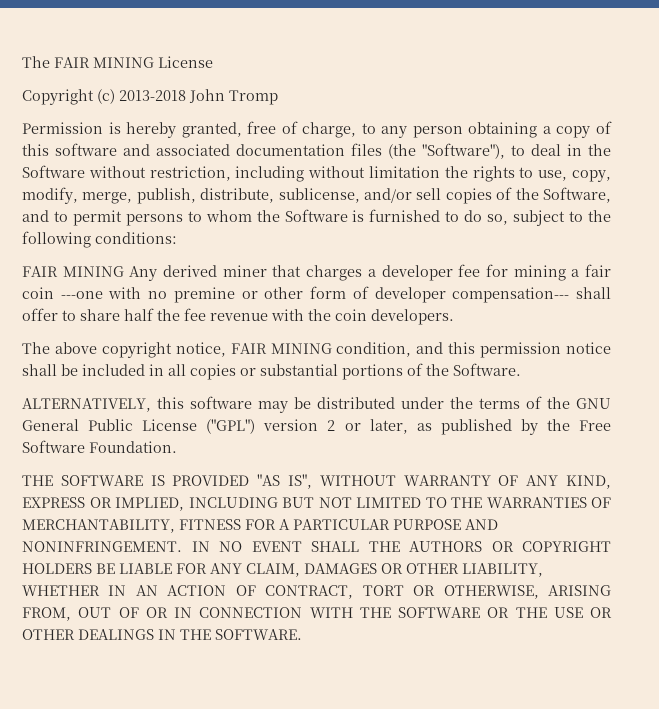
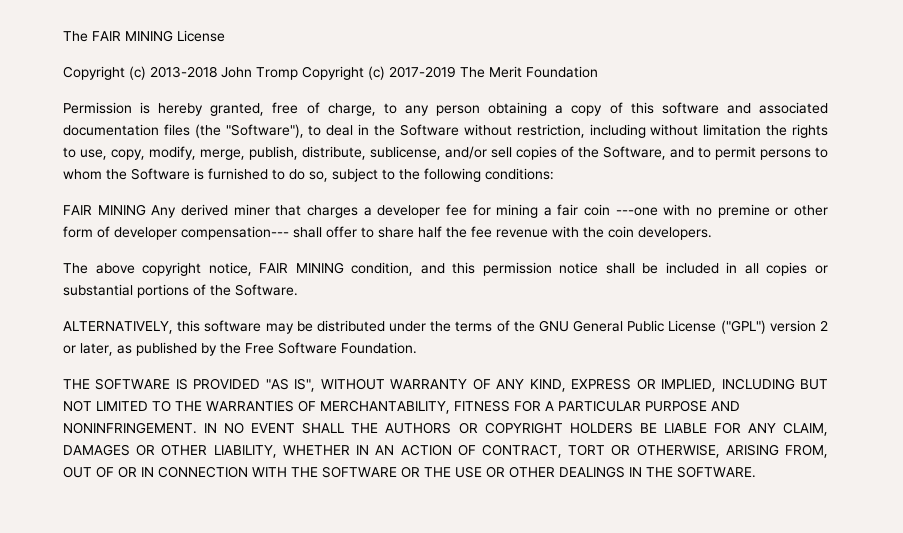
- Copyright (c) 2013-2018 John Tromp
+ Copyright (c) 2013-2018 John Tromp Copyright (c) 2017-2019 The Merit Foundation

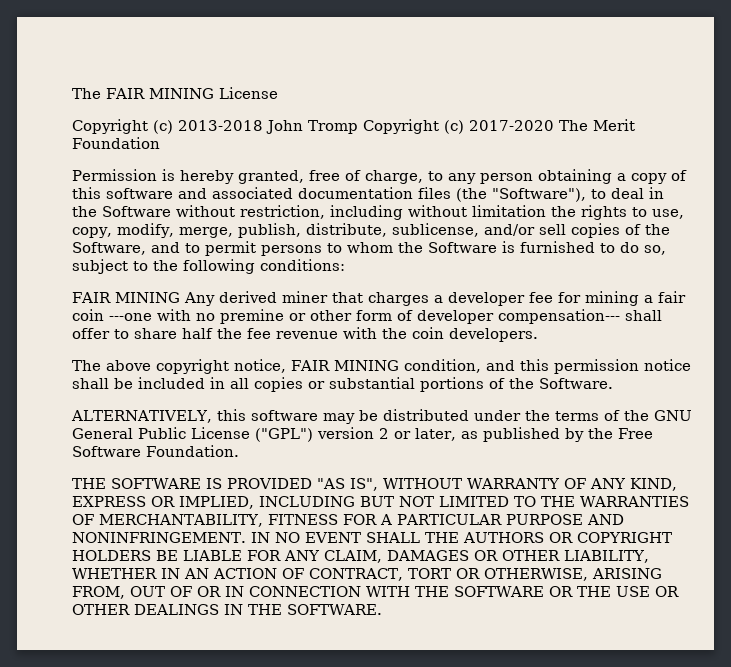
- Copyright (c) 2013-2018 John Tromp Copyright (c) 2017-2019 The Merit Foundation
+ Copyright (c) 2013-2018 John Tromp Copyright (c) 2017-2020 The Merit Foundation

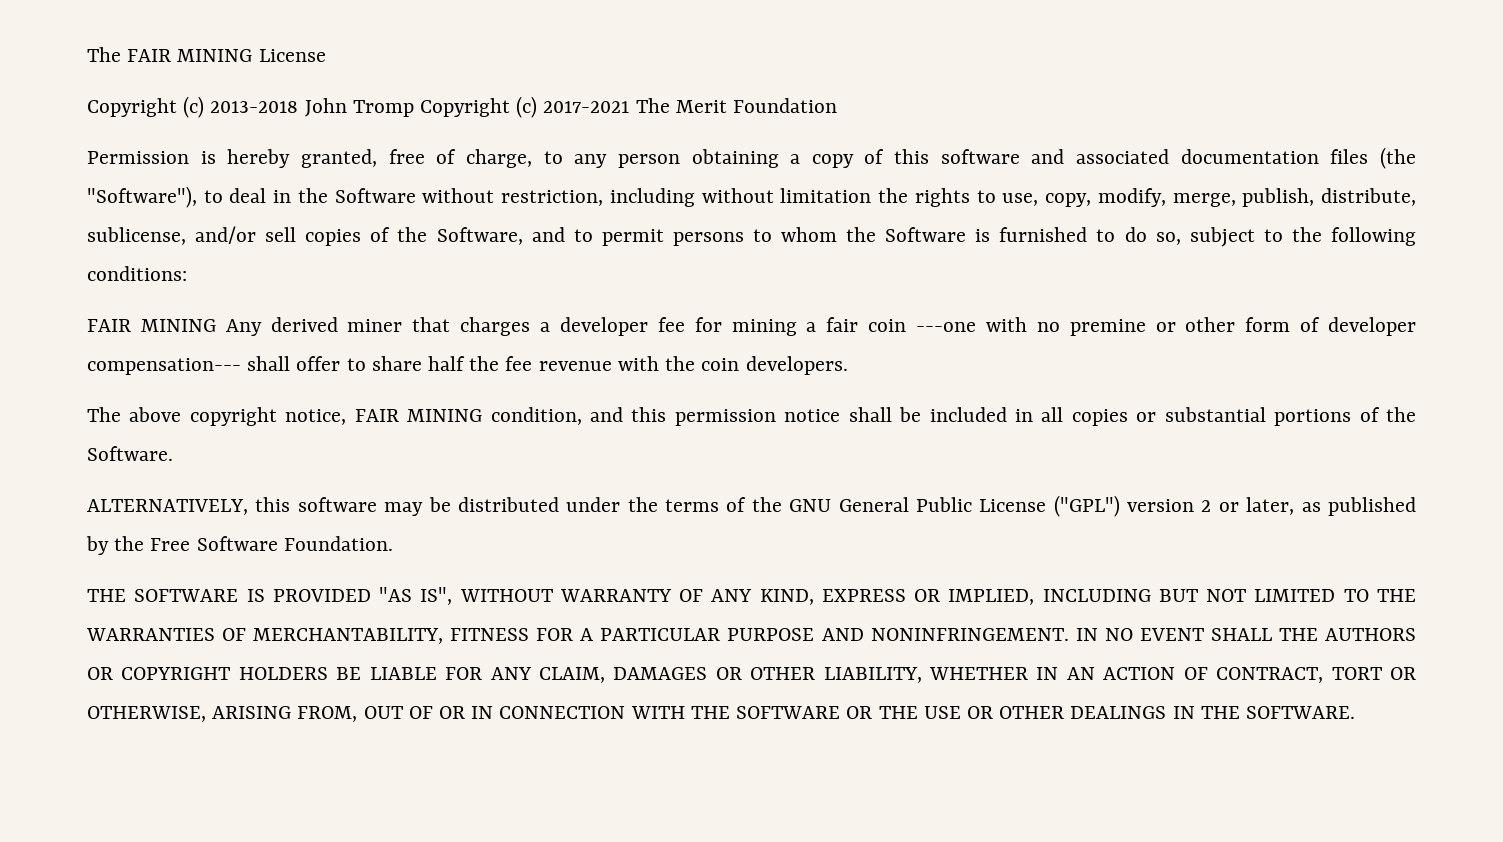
- Copyright (c) 2013-2018 John Tromp Copyright (c) 2017-2020 The Merit Foundation
+ Copyright (c) 2013-2018 John Tromp Copyright (c) 2017-2021 The Merit Foundation

